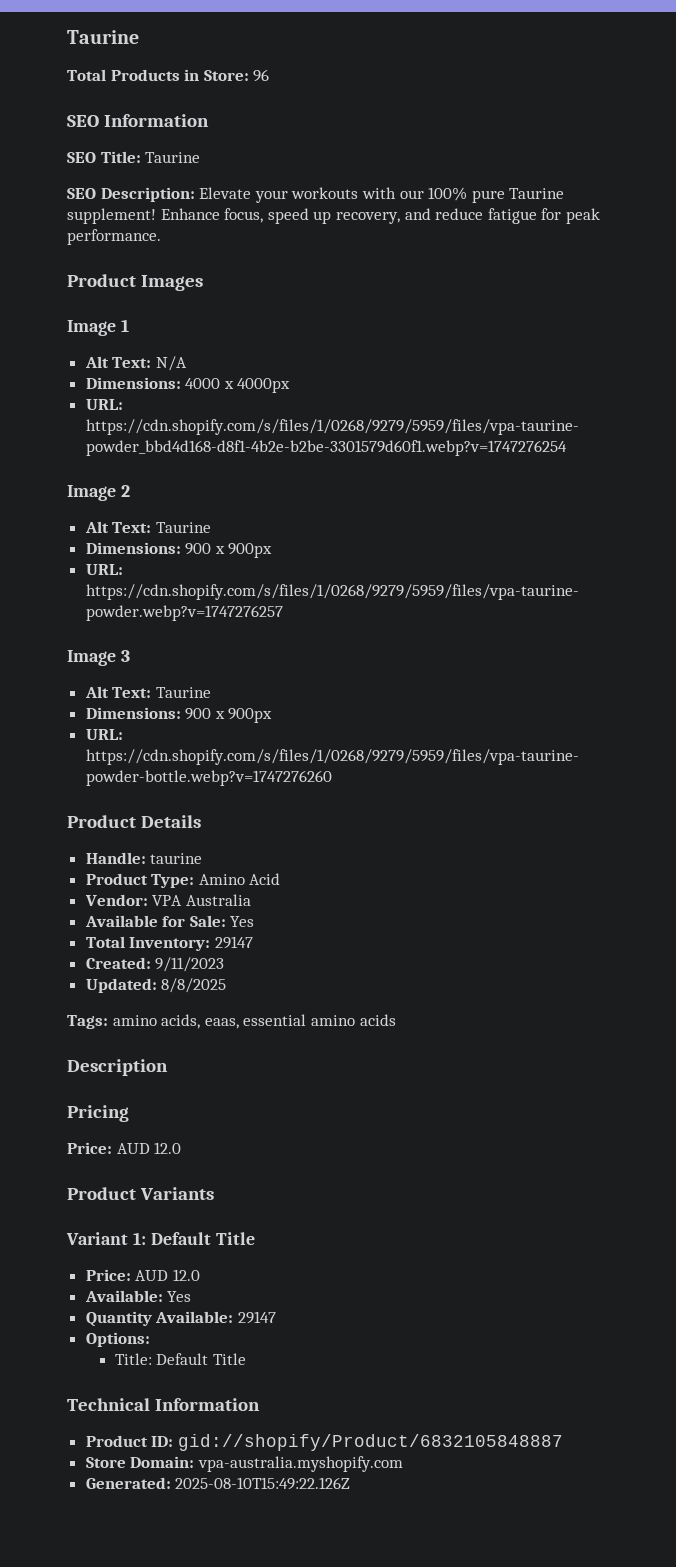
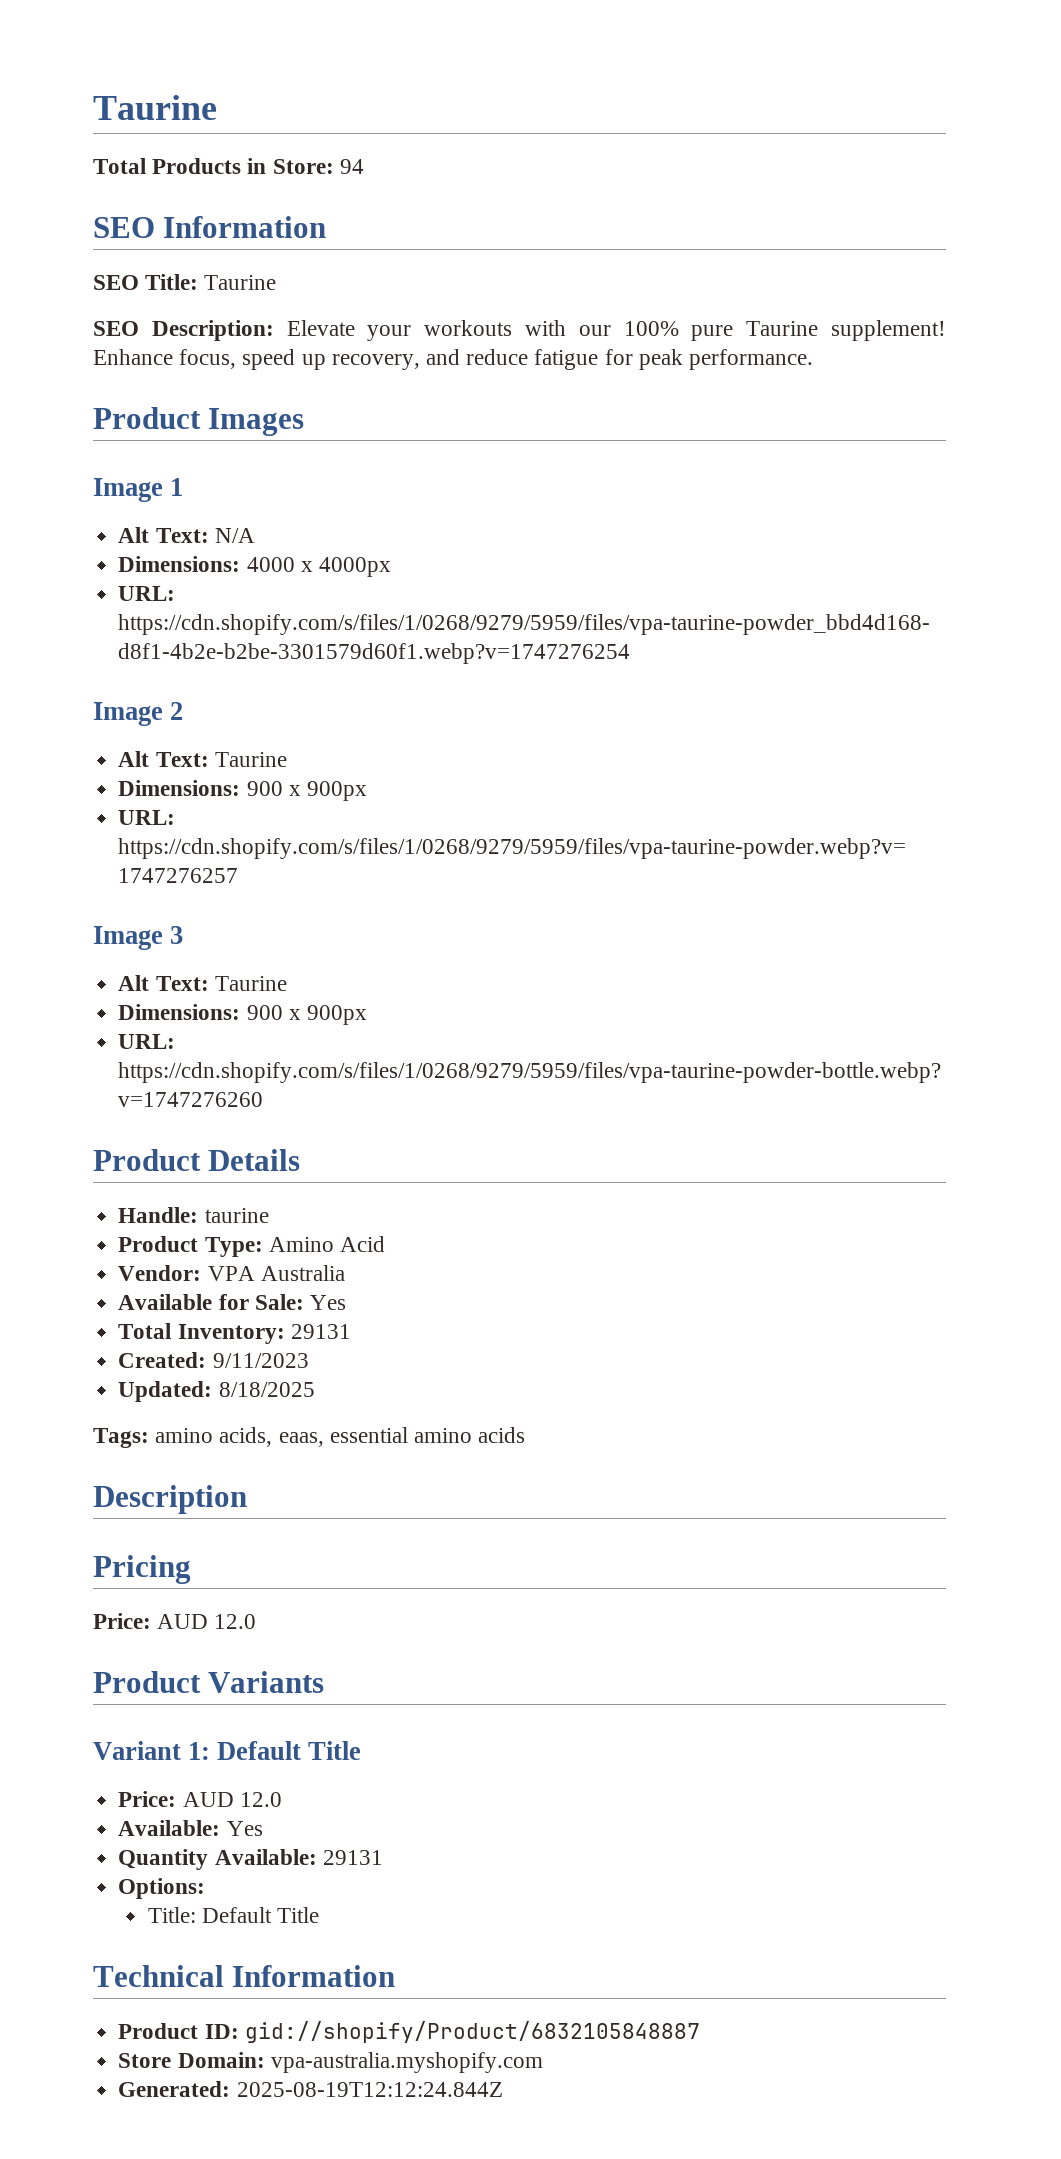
- Total Products in Store: 96
+ Total Products in Store: 94
- Total Inventory: 29147
+ Total Inventory: 29131
- Updated: 8/8/2025
+ Updated: 8/18/2025
- Quantity Available: 29147
+ Quantity Available: 29131
- Generated: 2025-08-10T15:49:22.126Z
+ Generated: 2025-08-19T12:12:24.844Z

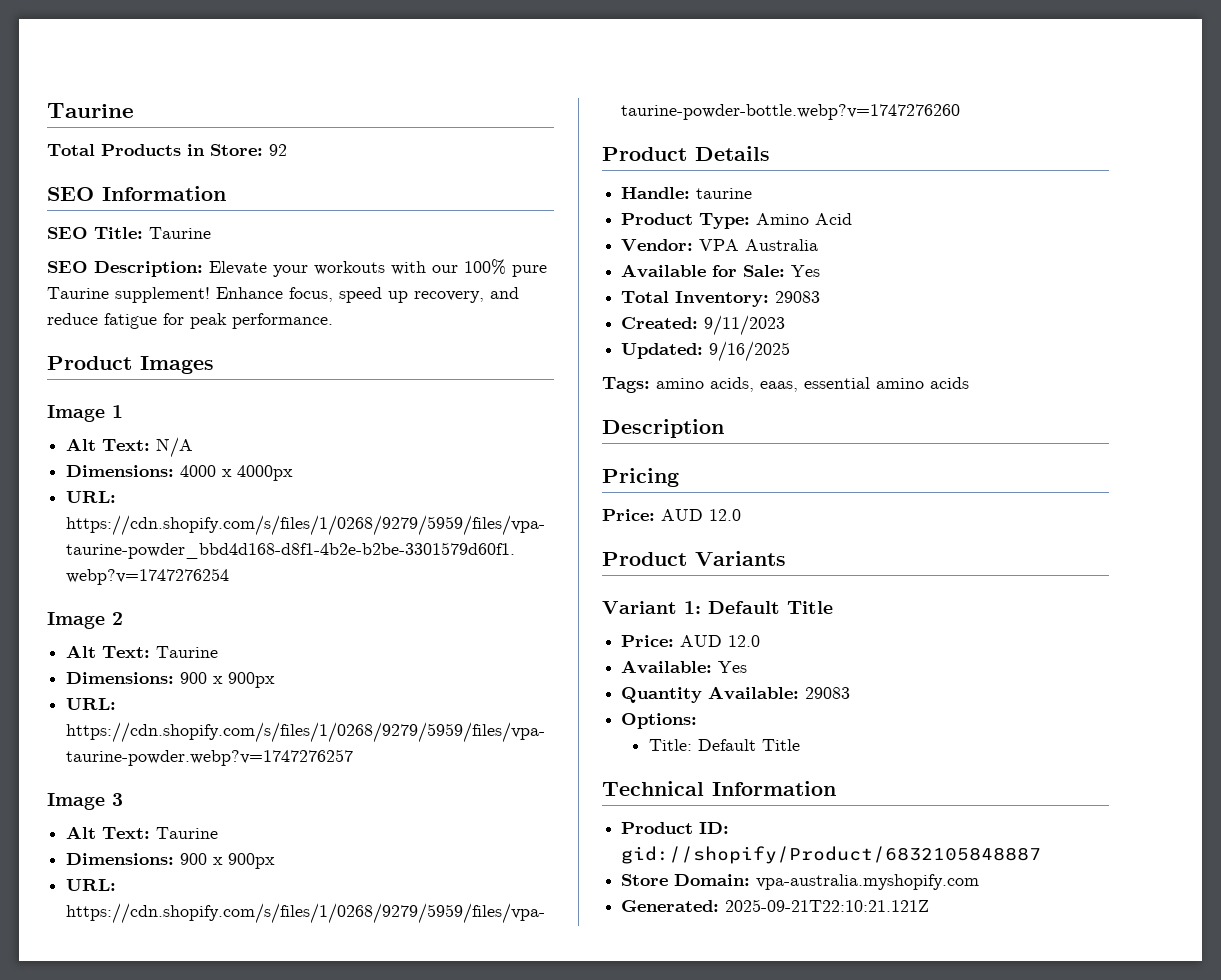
- Total Products in Store: 94
+ Total Products in Store: 92
- Total Inventory: 29131
+ Total Inventory: 29083
- Updated: 8/18/2025
+ Updated: 9/16/2025
- Quantity Available: 29131
+ Quantity Available: 29083
- Generated: 2025-08-19T12:12:24.844Z
+ Generated: 2025-09-21T22:10:21.121Z

